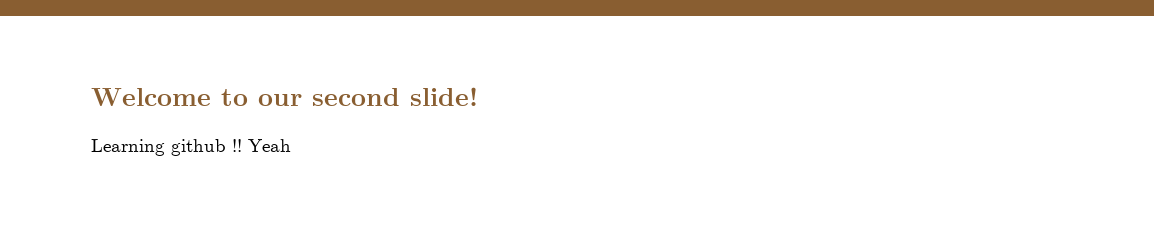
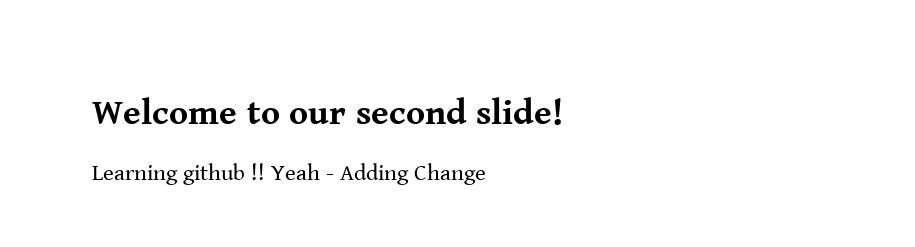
- Yeah
+ Yeah - Adding Change

